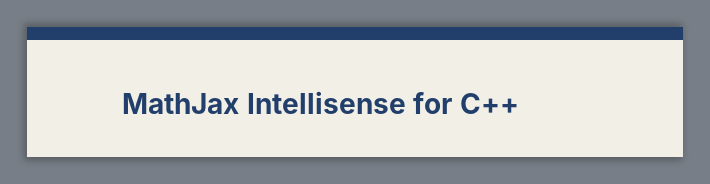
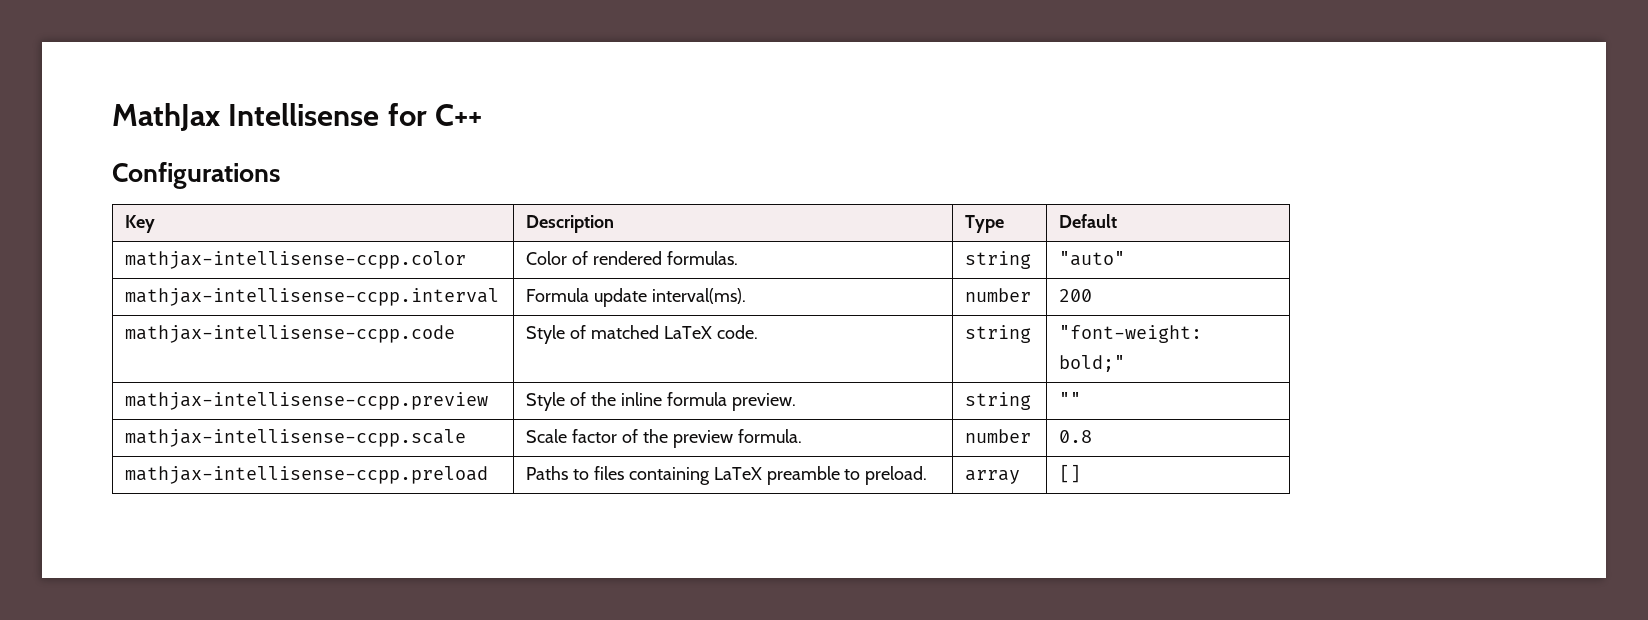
+ Configurations
+ Key | Description | Type | Default
+ mathjax-intellisense-ccpp.color | Color of rendered formulas. | string | "auto"
+ mathjax-intellisense-ccpp.interval | Formula update interval(ms). | number | 200
+ mathjax-intellisense-ccpp.code | Style of matched LaTeX code. | string | "font-weight: bold;"
+ mathjax-intellisense-ccpp.preview | Style of the inline formula preview. | string | ""
+ mathjax-intellisense-ccpp.scale | Scale factor of the preview formula. | number | 0.8
+ mathjax-intellisense-ccpp.preload | Paths to files containing LaTeX preamble to preload. | array | []

